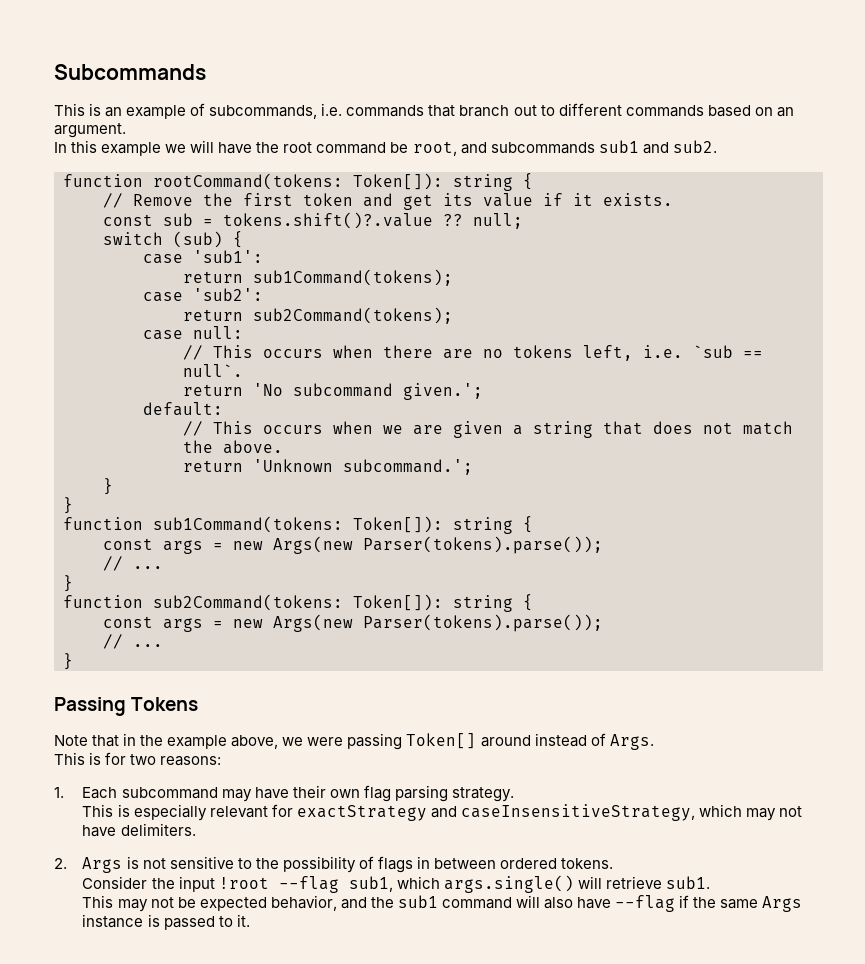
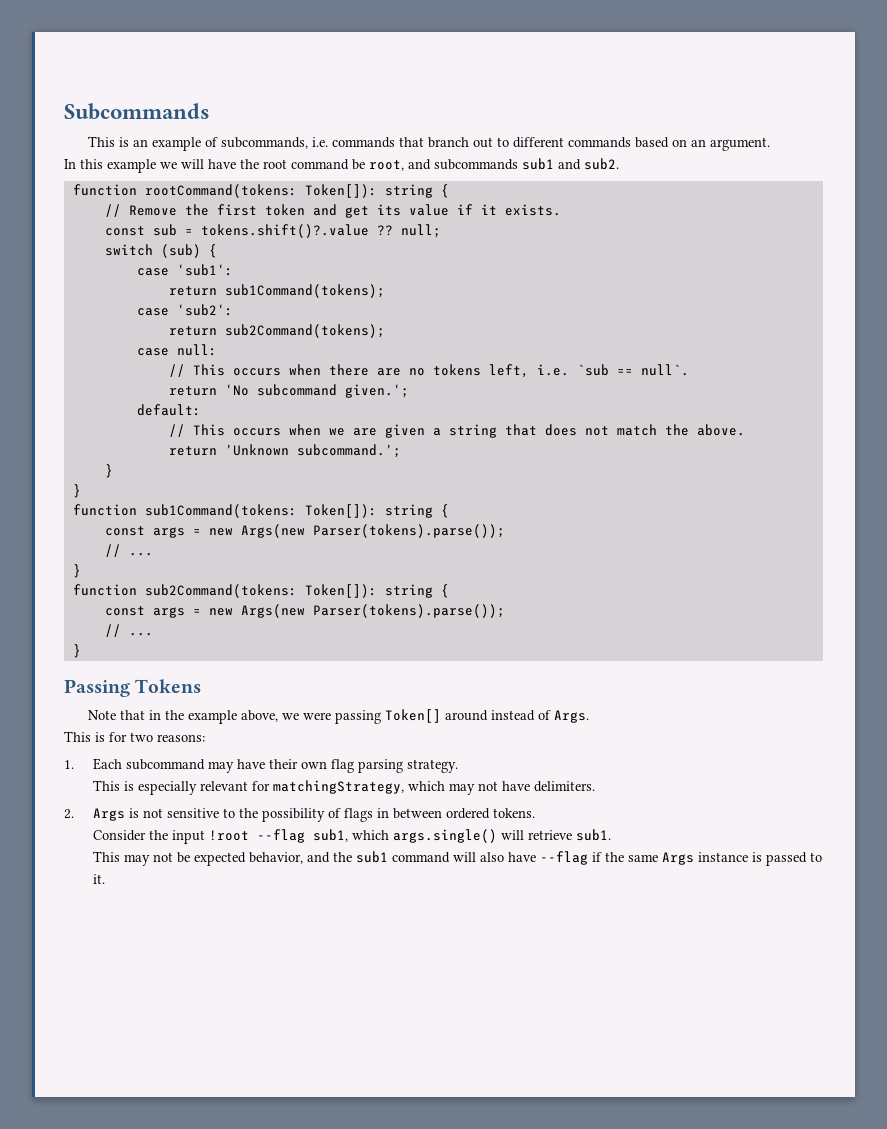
- This is especially relevant for exactStrategy and caseInsensitiveStrategy, which may not have delimiters.
+ This is especially relevant for matchingStrategy, which may not have delimiters.

